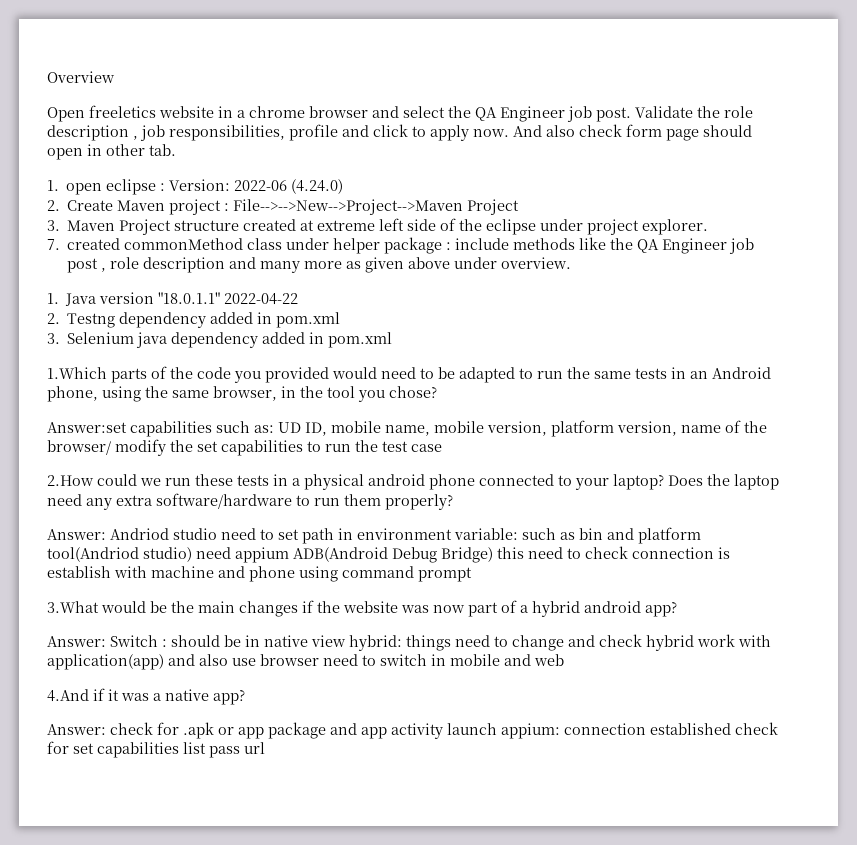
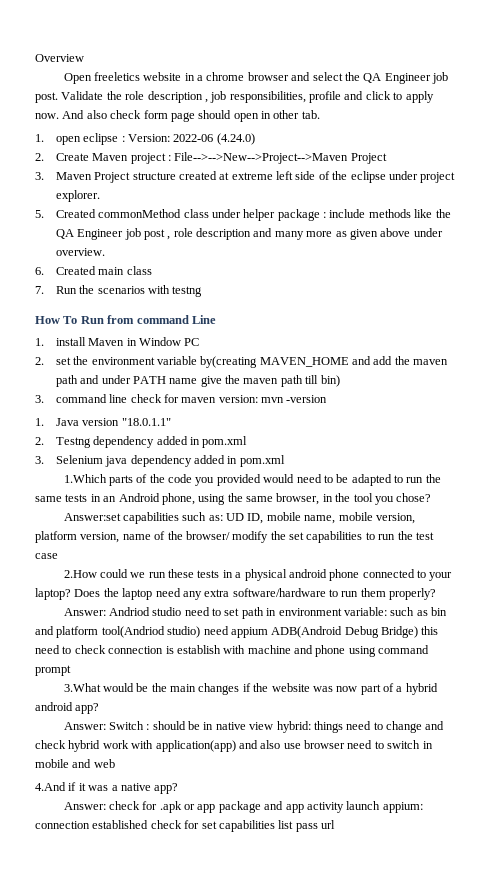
- 7. created commonMethod class under helper package : include methods like the QA Engineer job post , role description and many more as given above under overview.
+ 5. Created commonMethod class under helper package : include methods like the QA Engineer job post , role description and many more as given above under overview.
+ 6. Created main class
+ 7. Run the scenarios with testng
+ How To Run from command Line
+ 1. install Maven in Window PC
+ 2. set the environment variable by(creating MAVEN_HOME and add the maven path and under PATH name give the maven path till bin)
+ 3. command line check for maven version: mvn -version
- 1. Java version "18.0.1.1" 2022-04-22
+ 1. Java version "18.0.1.1"

